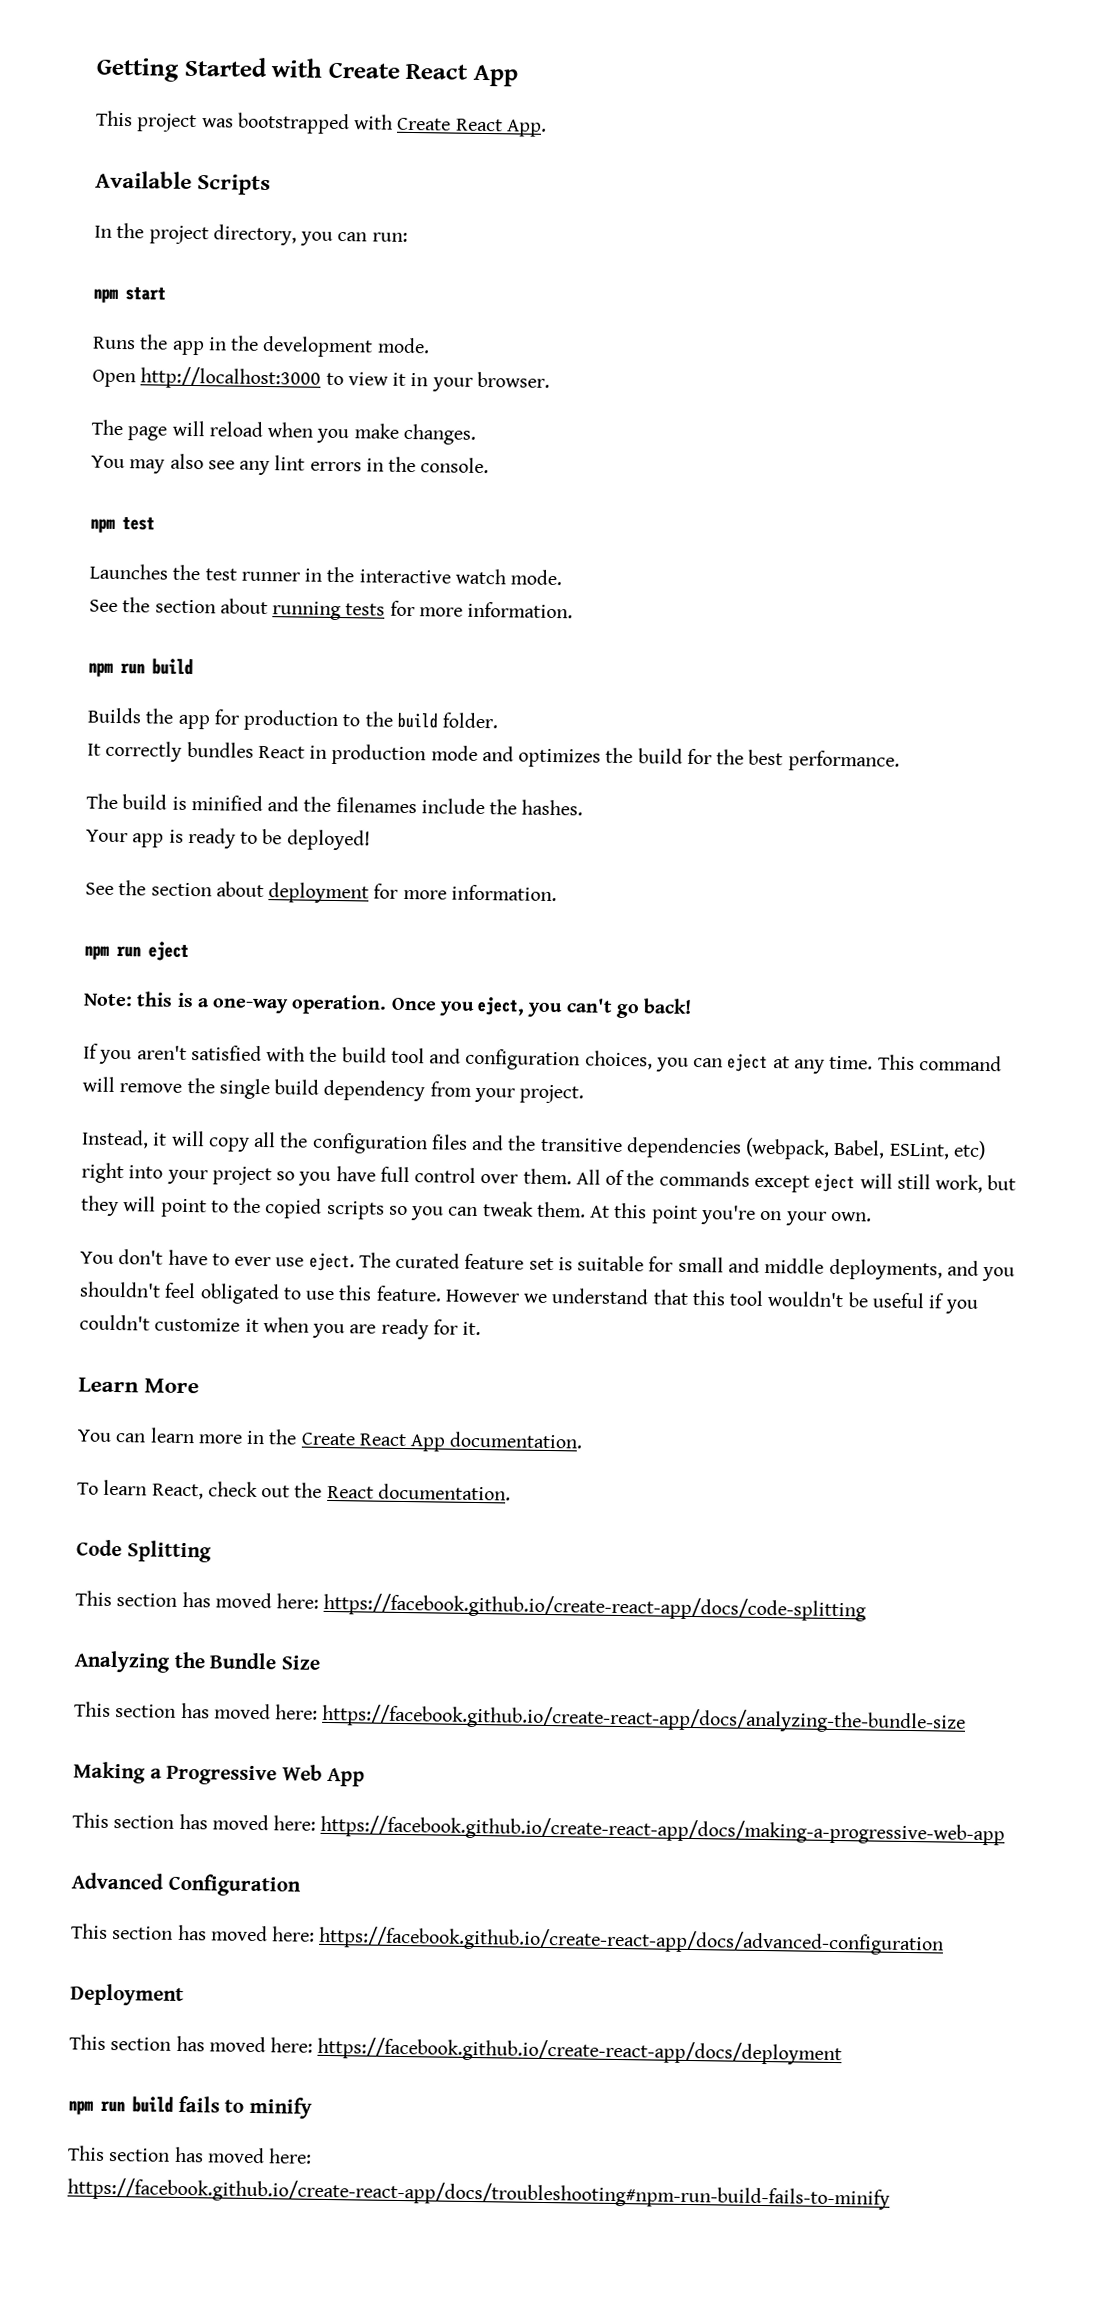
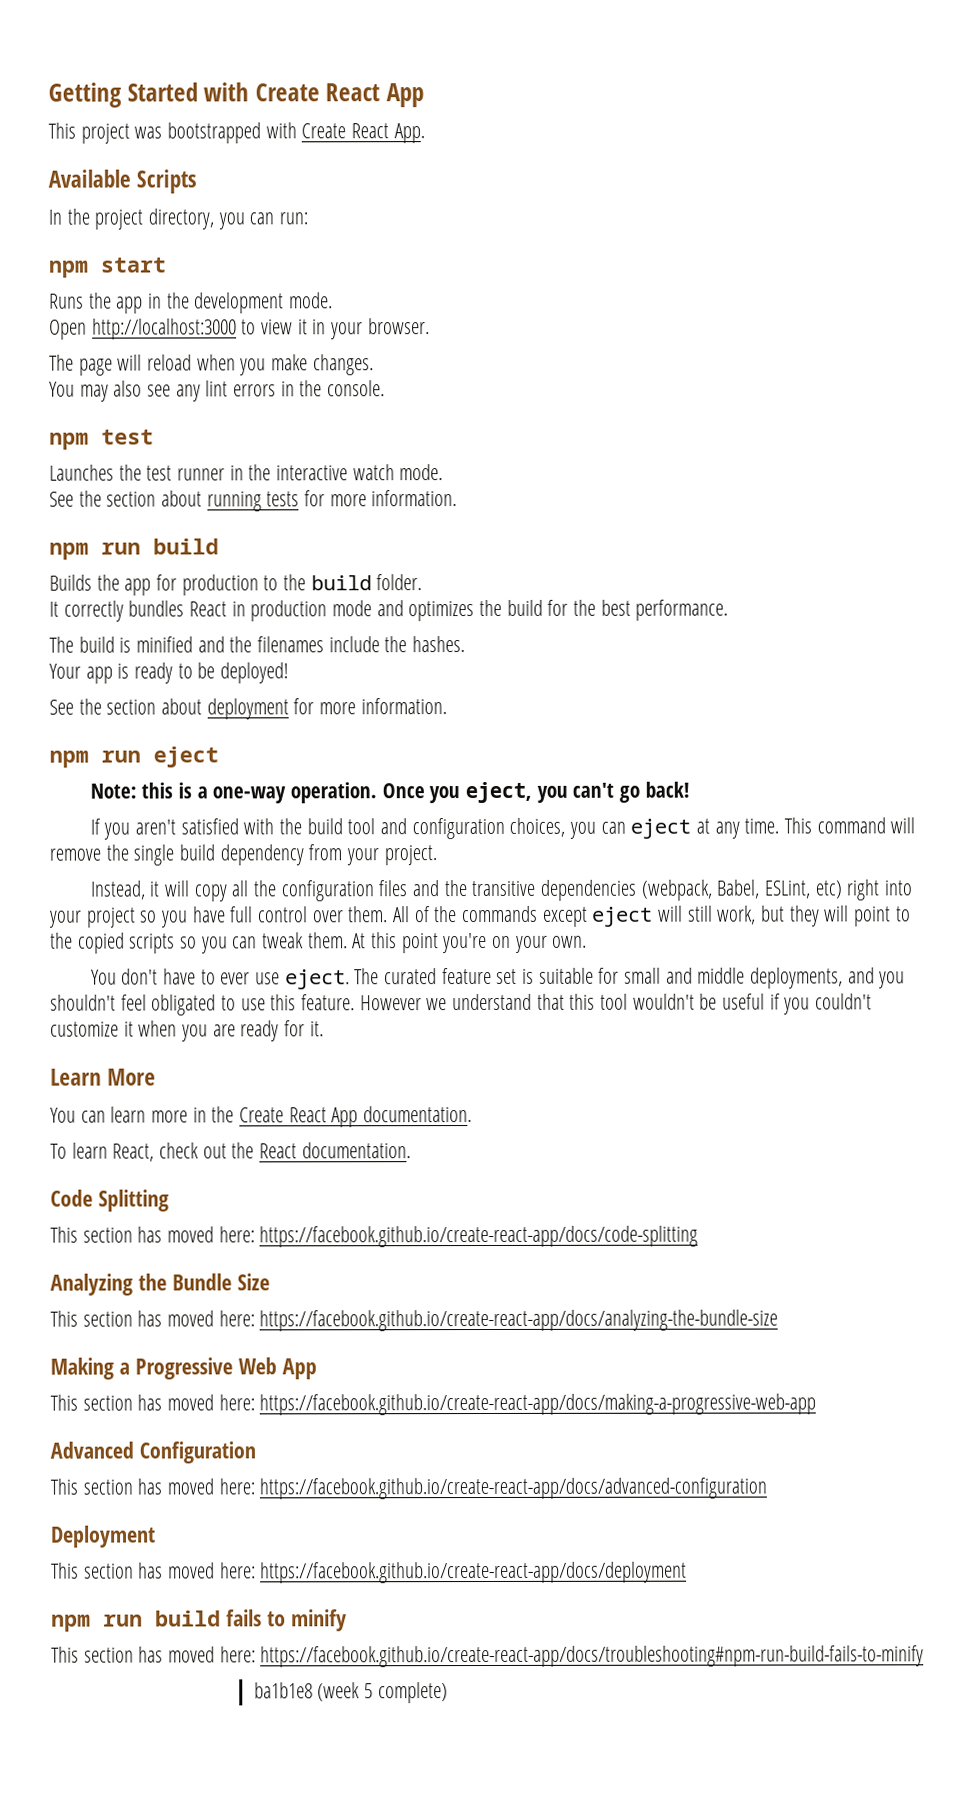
+ ba1b1e8 (week 5 complete)

